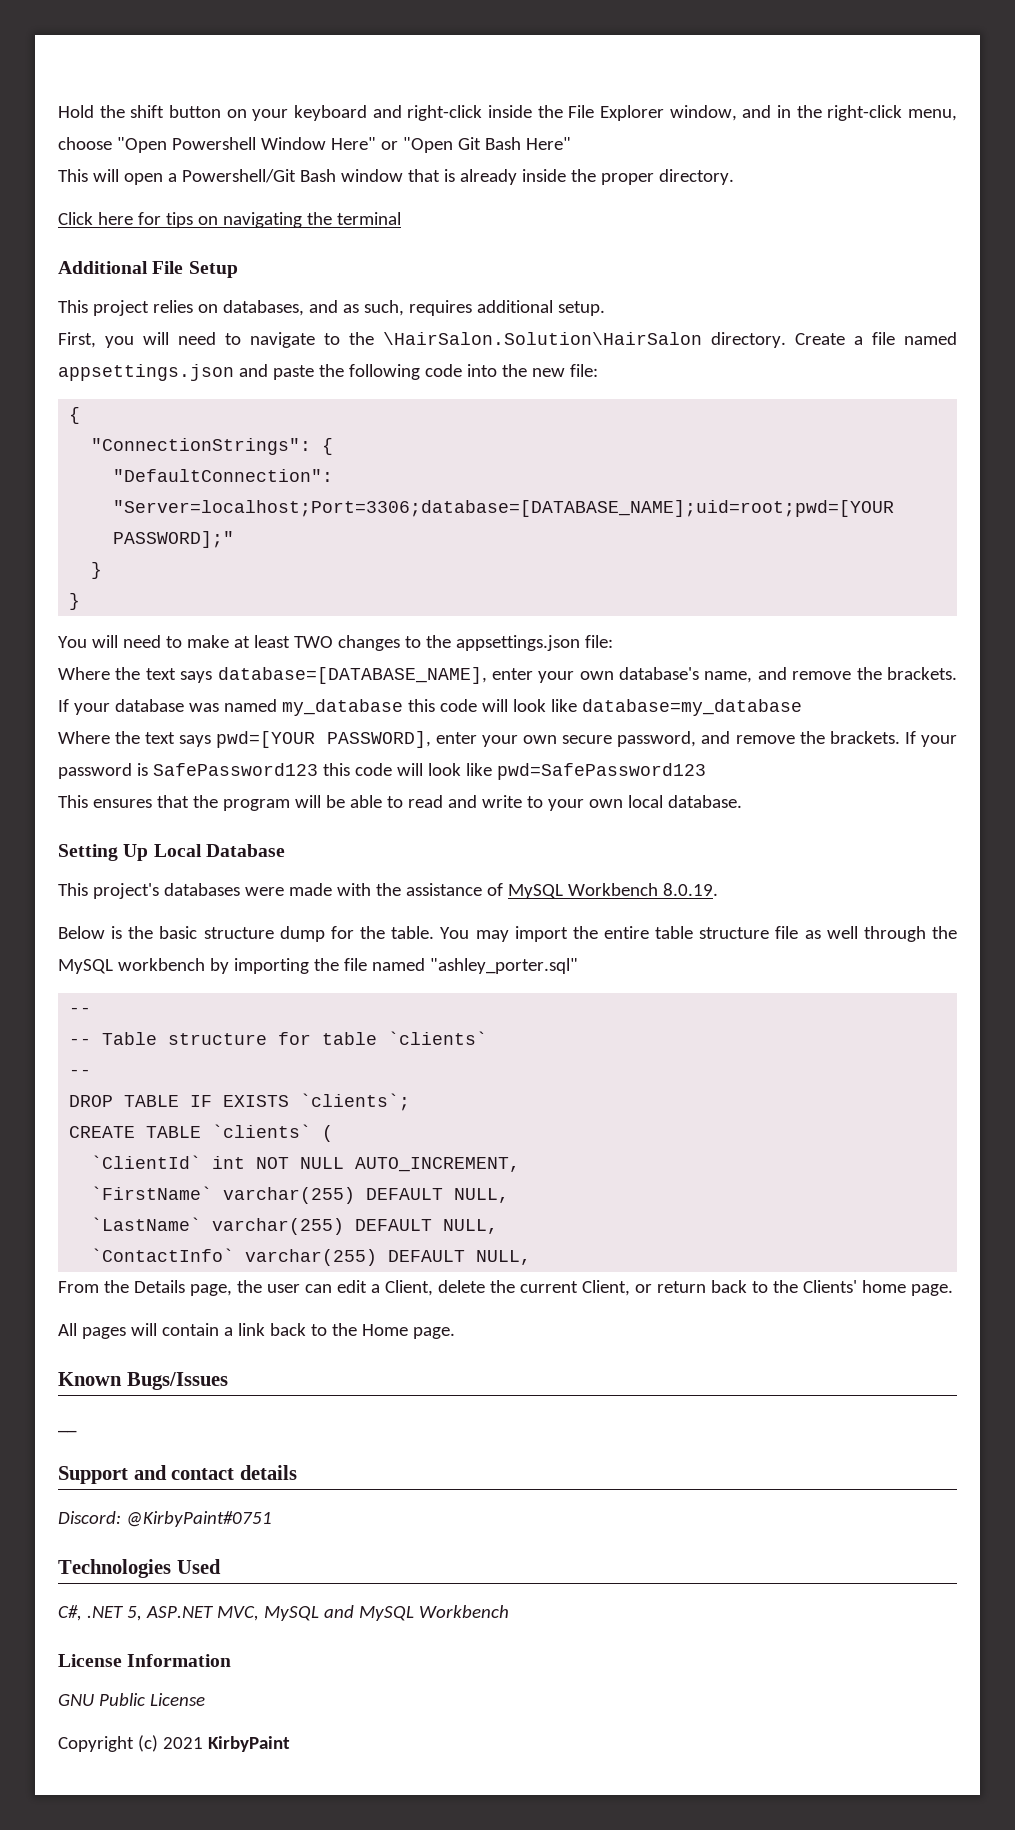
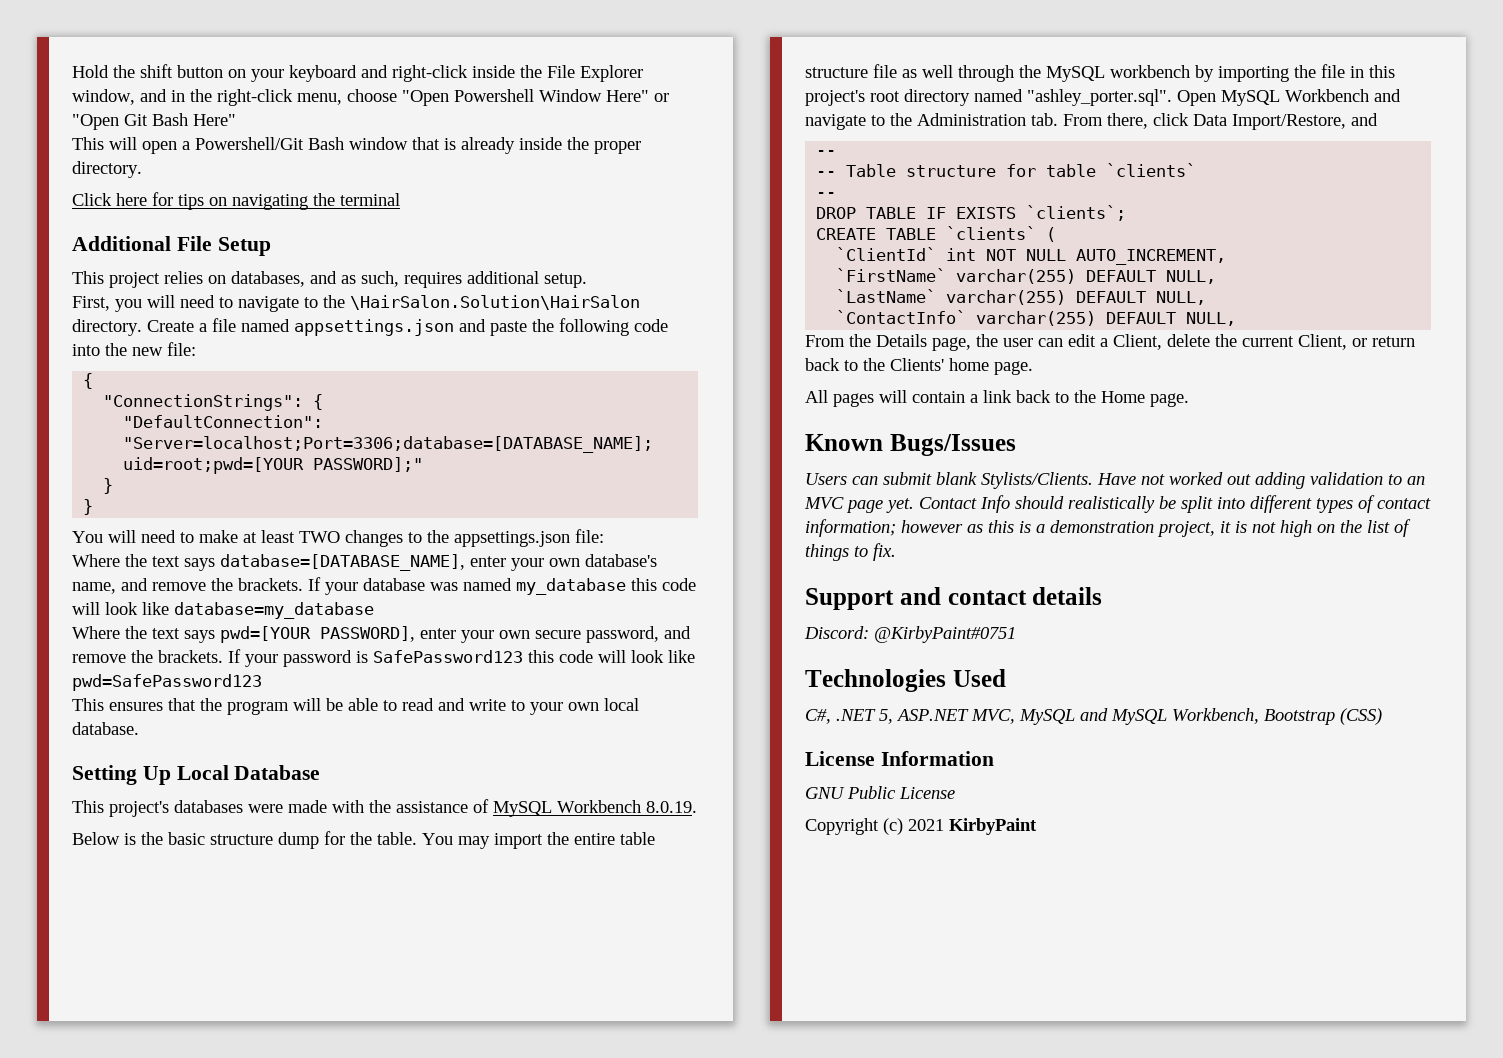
- You may import the entire table structure file as well through the MySQL workbench by importing the file named "ashley_porter.sql"
+ You may import the entire table structure file as well through the MySQL workbench by importing the file in this project's root directory named "ashley_porter.sql". Open MySQL Workbench and navigate to the Administration tab. From there, click Data Import/Restore, and
- __
+ Users can submit blank Stylists/Clients. Have not worked out adding validation to an MVC page yet. Contact Info should realistically be split into different types of contact information; however as this is a demonstration project, it is not high on the list of things to fix.
- C#, .NET 5, ASP.NET MVC, MySQL and MySQL Workbench
+ C#, .NET 5, ASP.NET MVC, MySQL and MySQL Workbench, Bootstrap (CSS)

